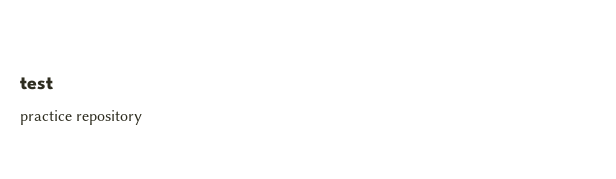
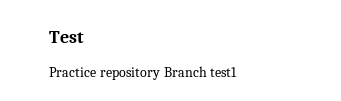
- test
- practice repository
+ Test
+ Practice repository Branch test1

